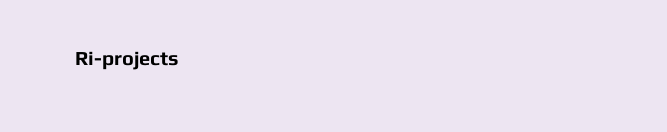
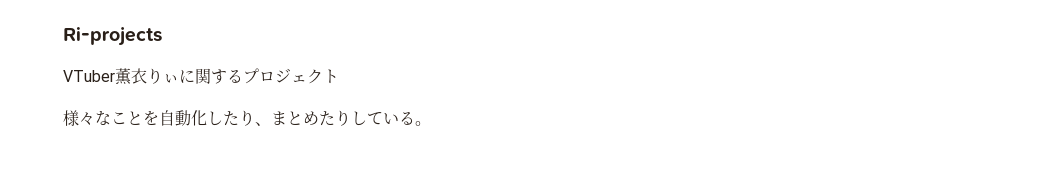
+ VTuber薫衣りぃに関するプロジェクト
+ 様々なことを自動化したり、まとめたりしている。

